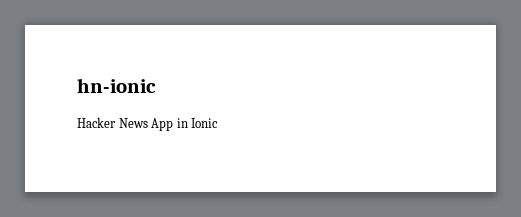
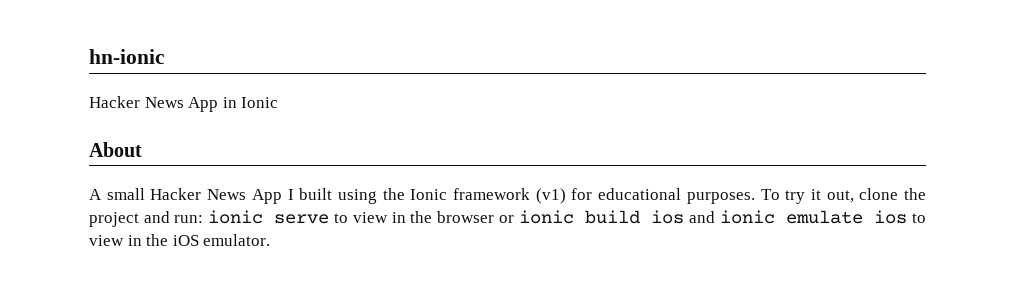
+ About
+ A small Hacker News App I built using the Ionic framework (v1) for educational purposes. To try it out, clone the project and run: ionic serve to view in the browser or ionic build ios and ionic emulate ios to view in the iOS emulator.

